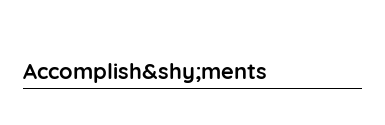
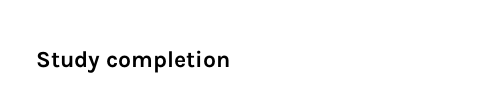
- Accomplish&shy;ments
+ Study completion

